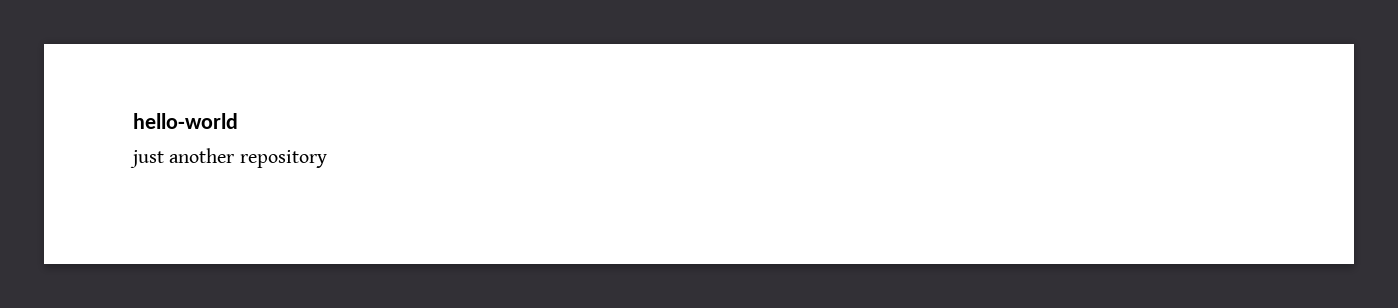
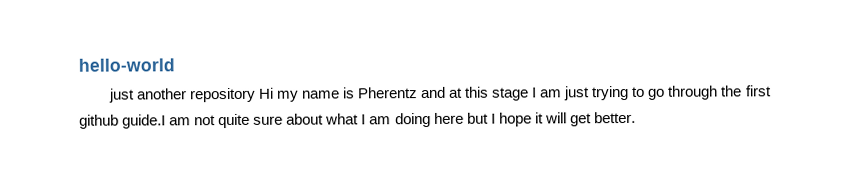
- just another repository
+ just another repository Hi my name is Pherentz and at this stage I am just trying to go through the first github guide.I am not quite sure about what I am doing here but I hope it will get better.

